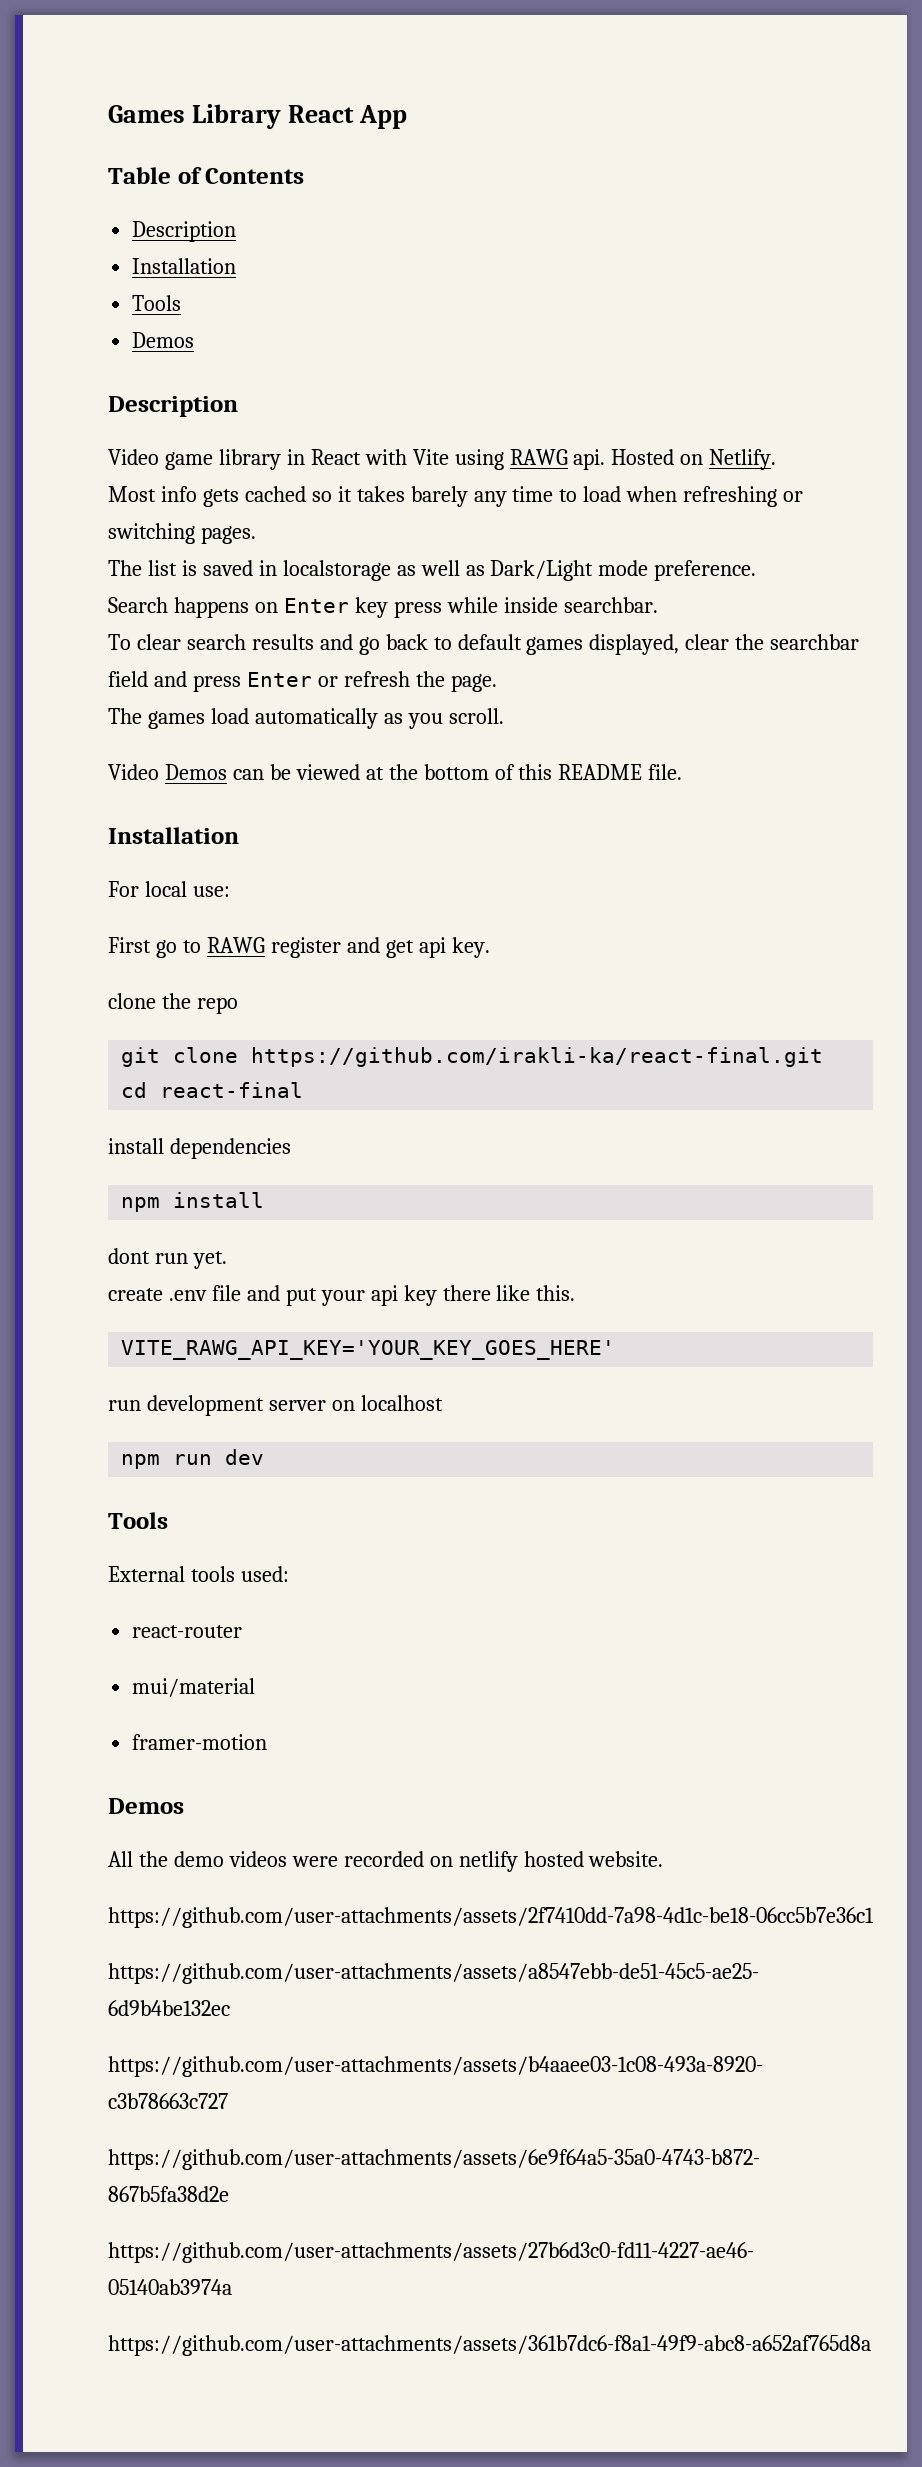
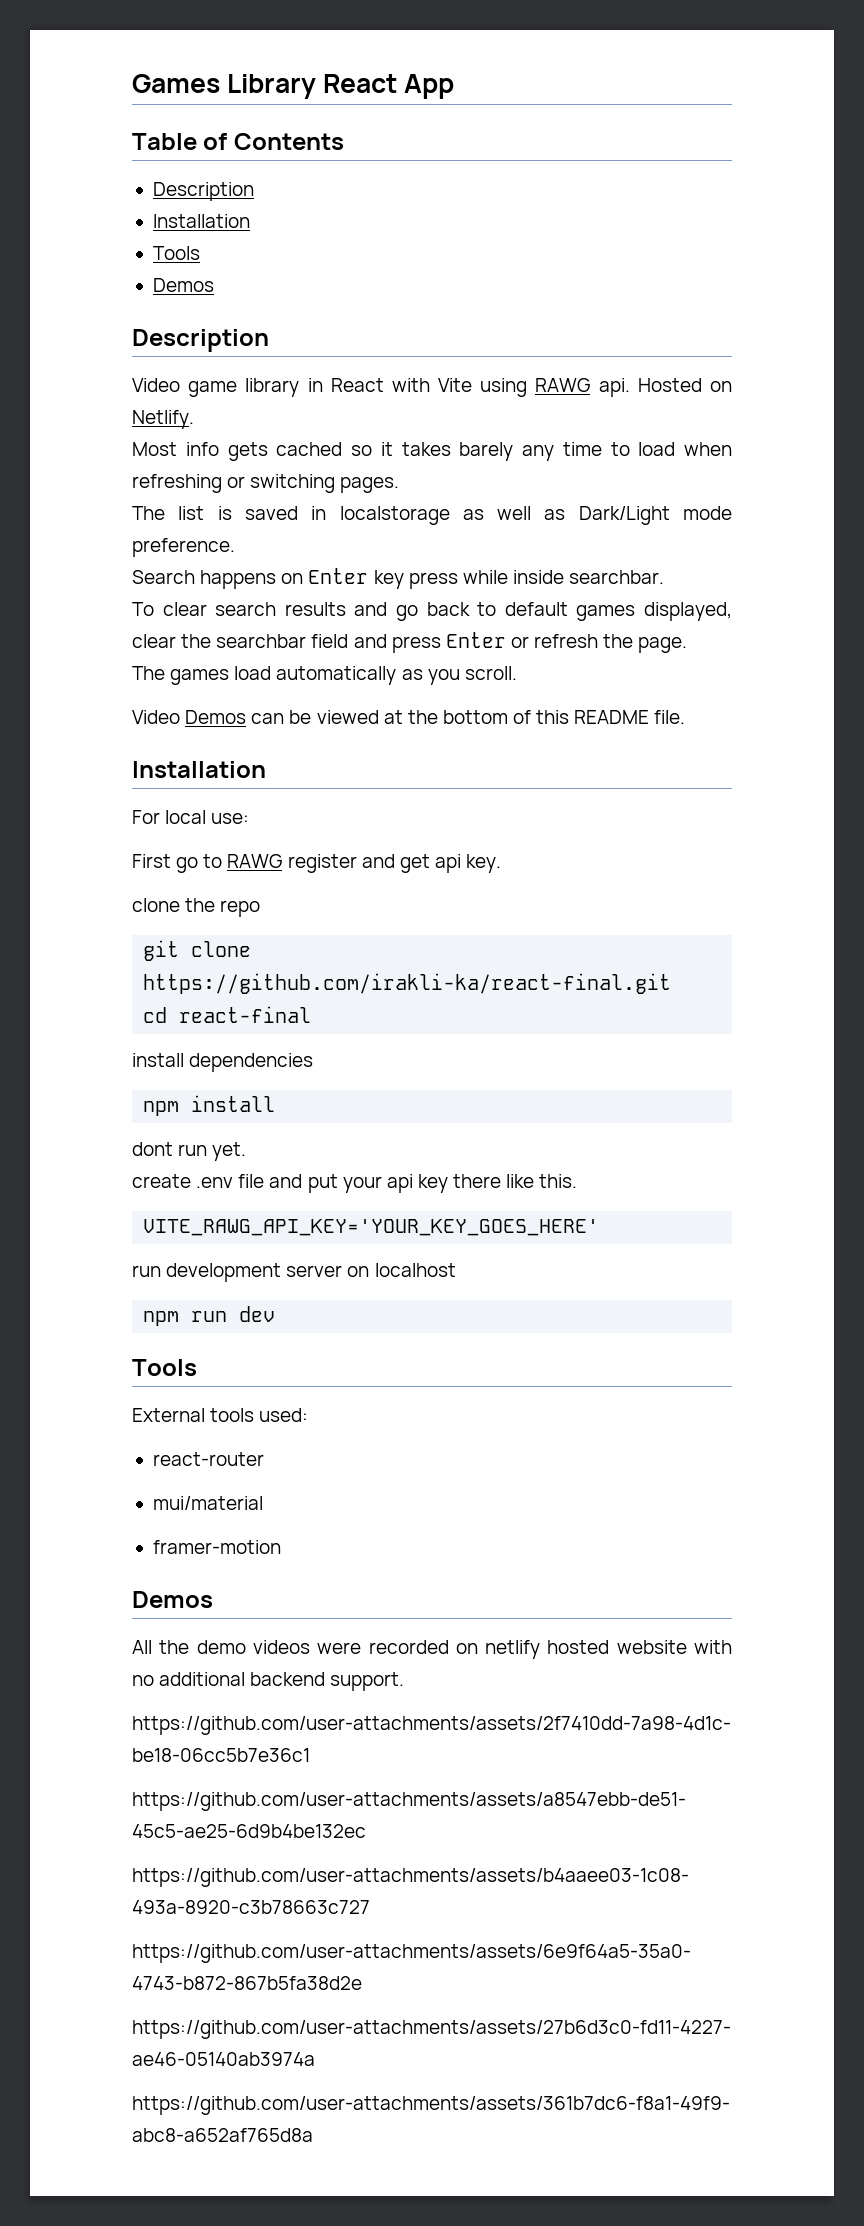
- All the demo videos were recorded on netlify hosted website.
+ All the demo videos were recorded on netlify hosted website with no additional backend support.

